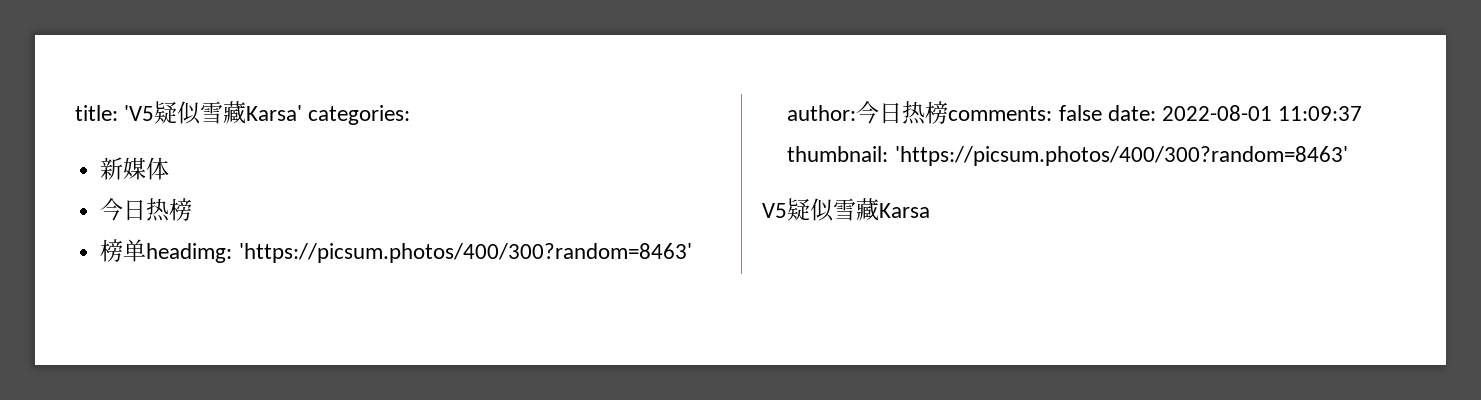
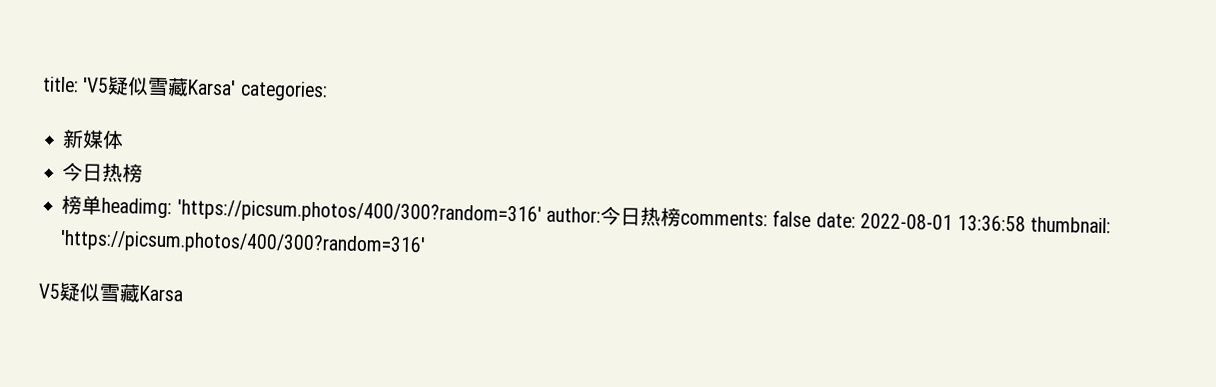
- 榜单headimg: 'https://picsum.photos/400/300?random=8463' author:今日热榜comments: false date: 2022-08-01 11:09:37 thumbnail: 'https://picsum.photos/400/300?random=8463'
+ 榜单headimg: 'https://picsum.photos/400/300?random=316' author:今日热榜comments: false date: 2022-08-01 13:36:58 thumbnail: 'https://picsum.photos/400/300?random=316'

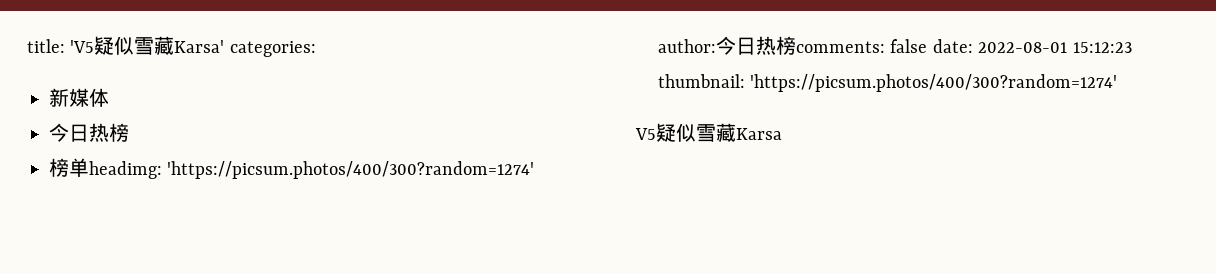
- 榜单headimg: 'https://picsum.photos/400/300?random=316' author:今日热榜comments: false date: 2022-08-01 13:36:58 thumbnail: 'https://picsum.photos/400/300?random=316'
+ 榜单headimg: 'https://picsum.photos/400/300?random=1274' author:今日热榜comments: false date: 2022-08-01 15:12:23 thumbnail: 'https://picsum.photos/400/300?random=1274'

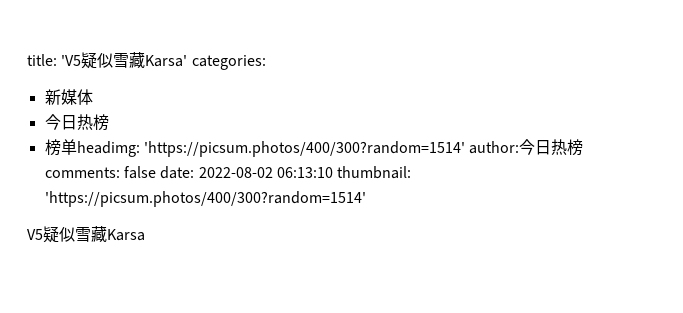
- 榜单headimg: 'https://picsum.photos/400/300?random=1274' author:今日热榜comments: false date: 2022-08-01 15:12:23 thumbnail: 'https://picsum.photos/400/300?random=1274'
+ 榜单headimg: 'https://picsum.photos/400/300?random=1514' author:今日热榜comments: false date: 2022-08-02 06:13:10 thumbnail: 'https://picsum.photos/400/300?random=1514'

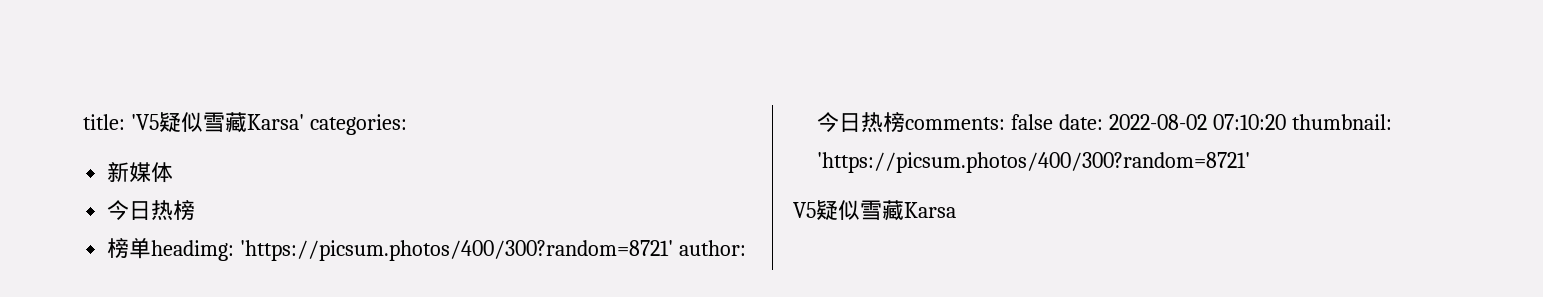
- 榜单headimg: 'https://picsum.photos/400/300?random=1514' author:今日热榜comments: false date: 2022-08-02 06:13:10 thumbnail: 'https://picsum.photos/400/300?random=1514'
+ 榜单headimg: 'https://picsum.photos/400/300?random=8721' author:今日热榜comments: false date: 2022-08-02 07:10:20 thumbnail: 'https://picsum.photos/400/300?random=8721'

